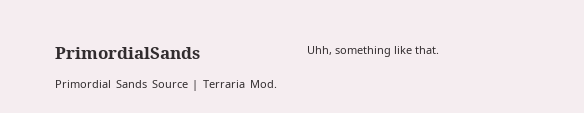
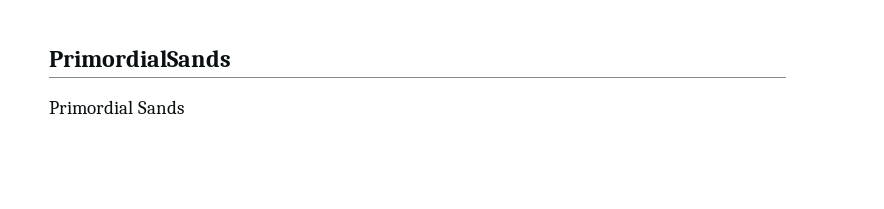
- Primordial Sands Source | Terraria Mod. Uhh, something like that.
+ Primordial Sands

